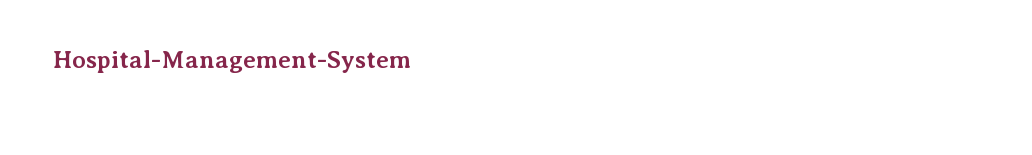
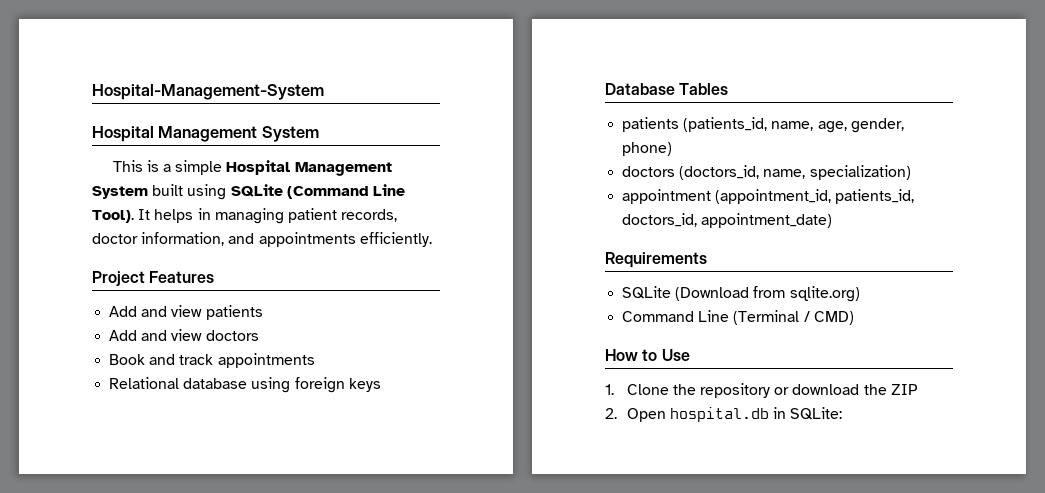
  Hospital-Management-System
+ Hospital Management System
+ This is a simple Hospital Management System built using SQLite (Command Line Tool). It helps in managing patient records, doctor information, and appointments efficiently.
+ Project Features
+ Add and view patients
+ Add and view doctors
+ Book and track appointments
+ Relational database using foreign keys
+ Database Tables
+ patients (patients_id, name, age, gender, phone)
+ doctors (doctors_id, name, specialization)
+ appointment (appointment_id, patients_id, doctors_id, appointment_date)
+ Requirements
+ SQLite (Download from sqlite.org)
+ Command Line (Terminal / CMD)
+ How to Use
+ 1. Clone the repository or download the ZIP
+ 2. Open hospital.db in SQLite:

